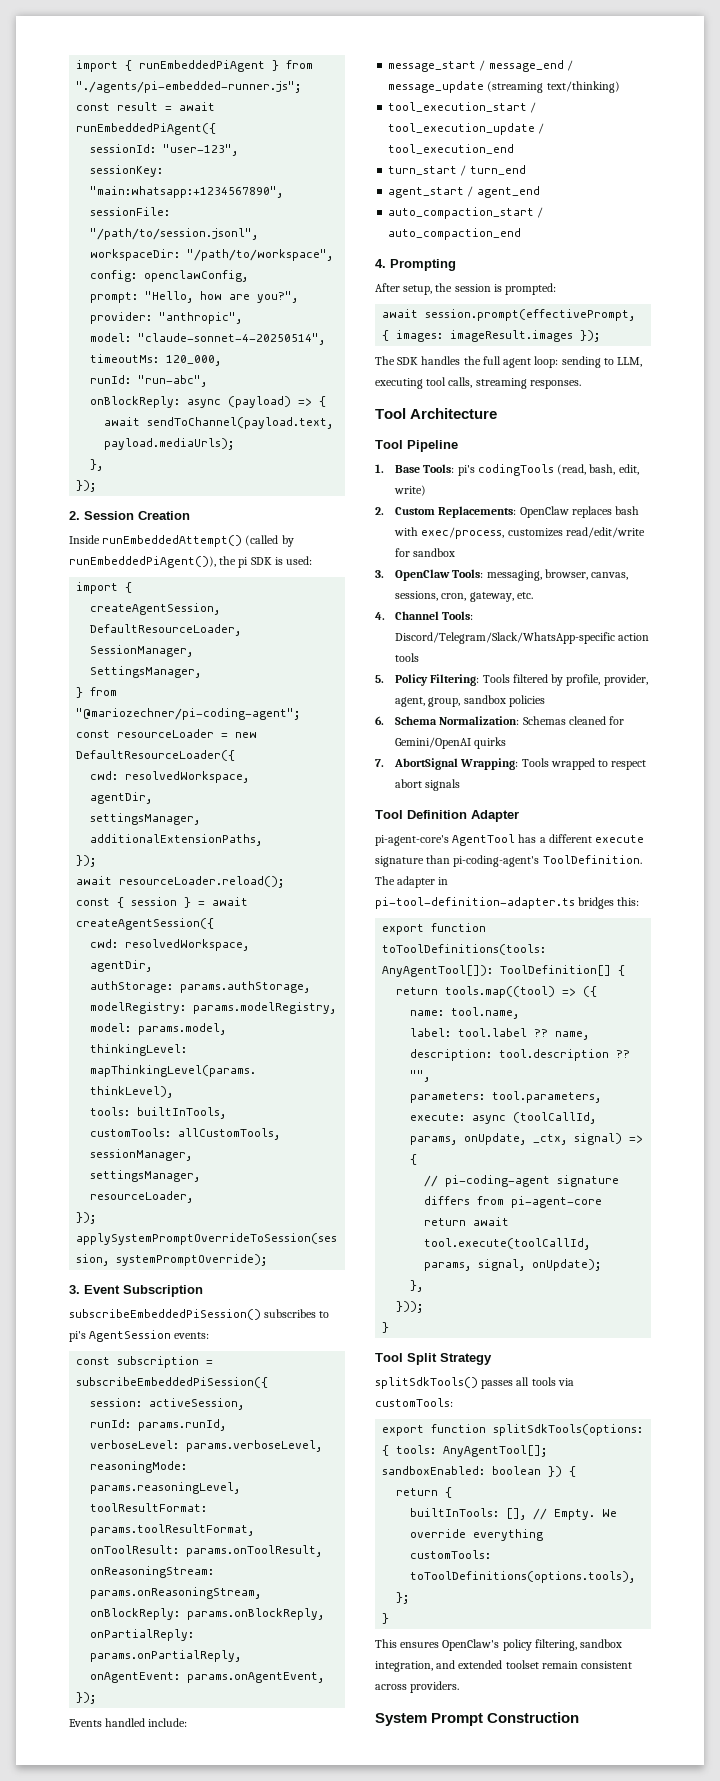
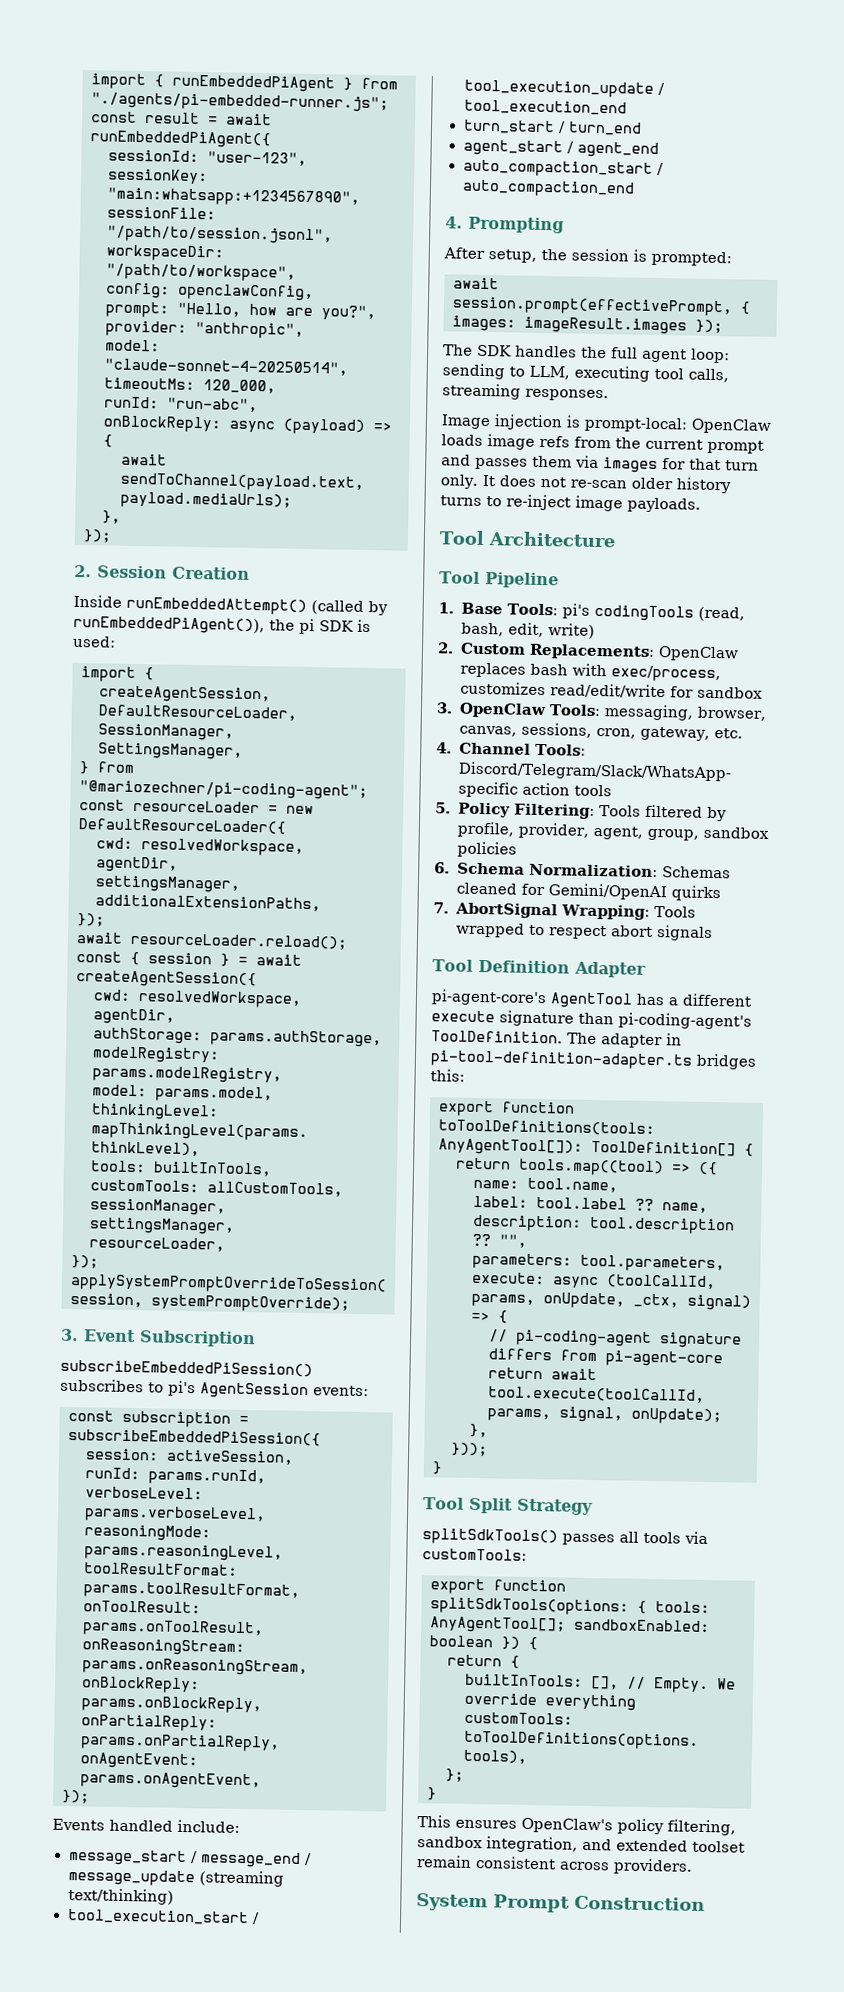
+ Image injection is prompt-local: OpenClaw loads image refs from the current prompt and passes them via images for that turn only. It does not re-scan older history turns to re-inject image payloads.

